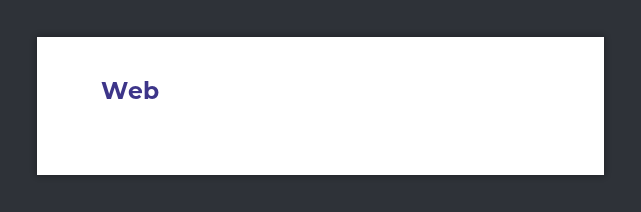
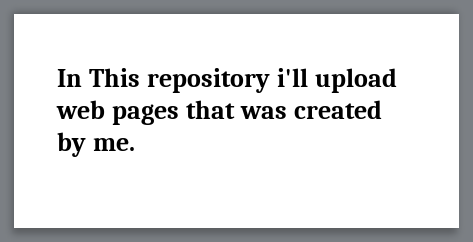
- Web
+ In This repository i'll upload web pages that was created by me.

